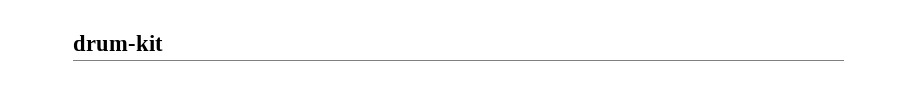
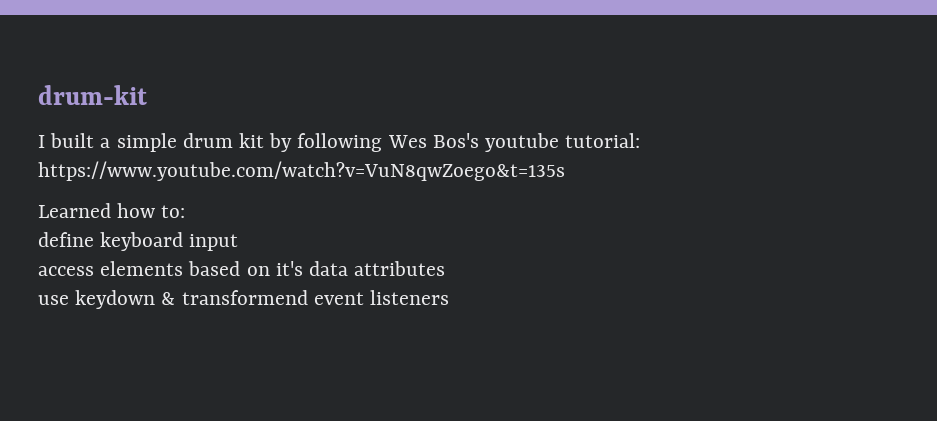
+ I built a simple drum kit by following Wes Bos's youtube tutorial: https://www.youtube.com/watch?v=VuN8qwZoego&t=135s
+ Learned how to:
+ define keyboard input
+ access elements based on it's data attributes
+ use keydown & transformend event listeners

